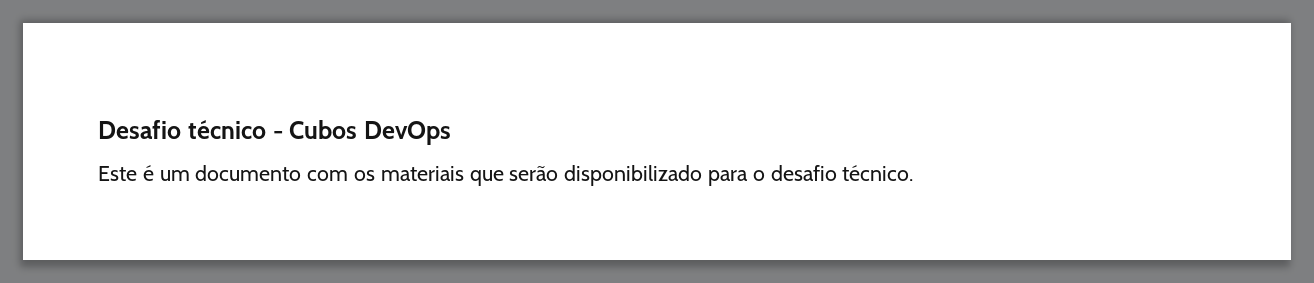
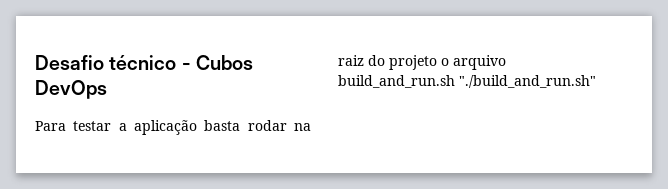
- Este é um documento com os materiais que serão disponibilizado para o desafio técnico.
+ Para testar a aplicação basta rodar na raiz do projeto o arquivo build_and_run.sh "./build_and_run.sh"

